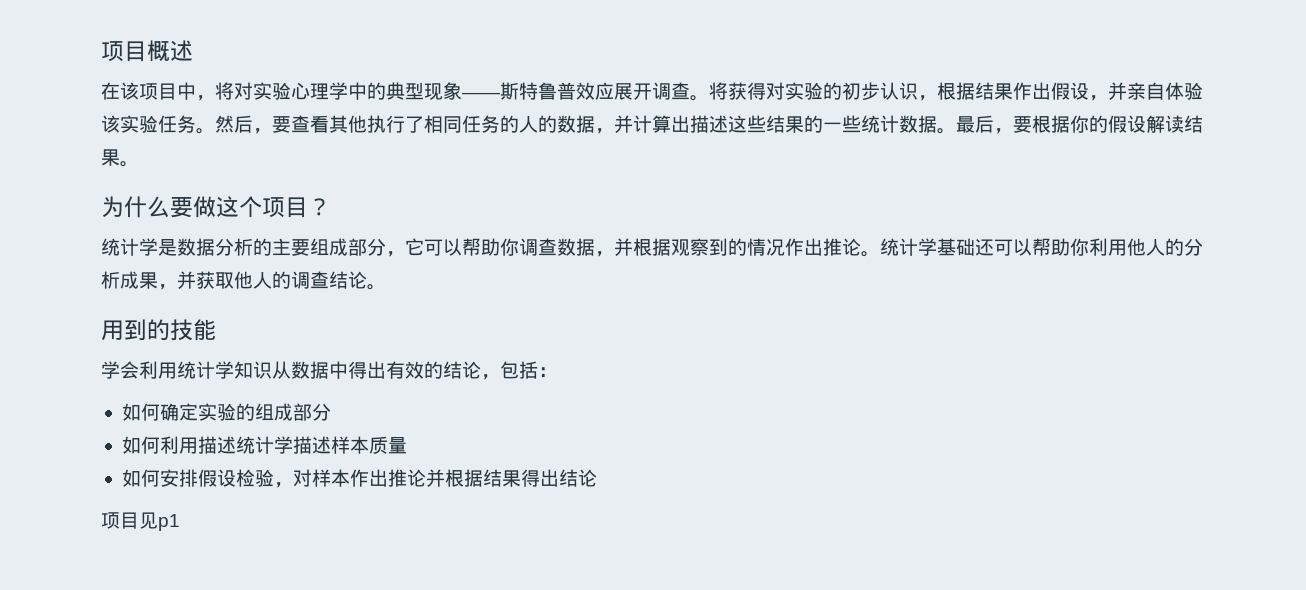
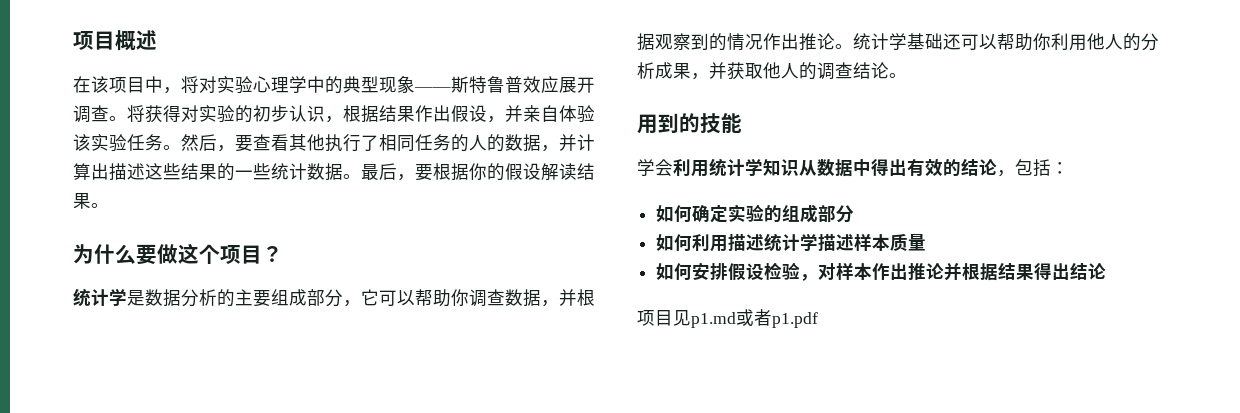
- 项目见p1
+ 项目见p1.md或者p1.pdf

